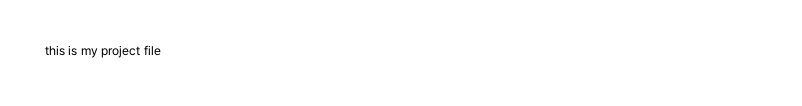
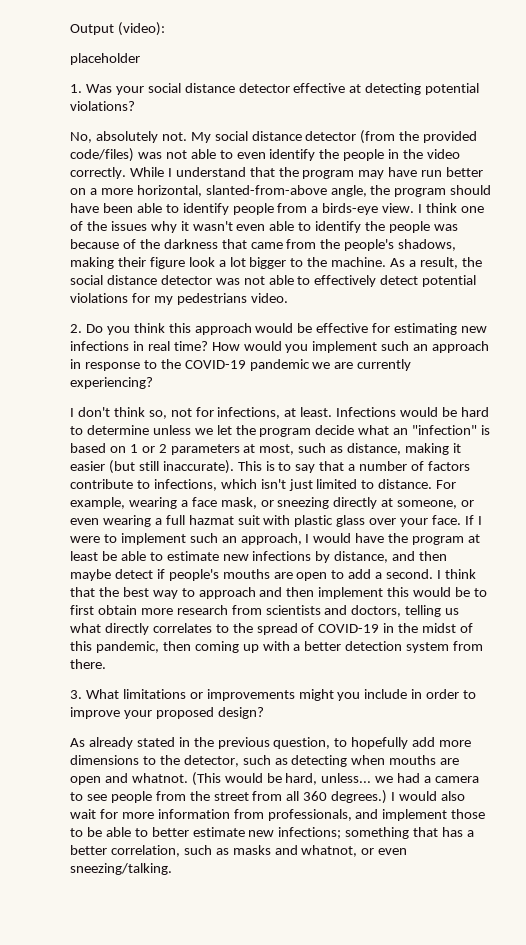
- this is my project file
+ Output (video):
+ placeholder
+ 1. Was your social distance detector effective at detecting potential violations?
+ No, absolutely not. My social distance detector (from the provided code/files) was not able to even identify the people in the video correctly. While I understand that the program may have run better on a more horizontal, slanted-from-above angle, the program should have been able to identify people from a birds-eye view. I think one of the issues why it wasn't even able to identify the people was because of the darkness that came from the people's shadows, making their figure look a lot bigger to the machine. As a result, the social distance detector was not able to effectively detect potential violations for my pedestrians video.
+ 2. Do you think this approach would be effective for estimating new infections in real time? How would you implement such an approach in response to the COVID-19 pandemic we are currently experiencing?
+ I don't think so, not for infections, at least. Infections would be hard to determine unless we let the program decide what an "infection" is based on 1 or 2 parameters at most, such as distance, making it easier (but still inaccurate). This is to say that a number of factors contribute to infections, which isn't just limited to distance. For example, wearing a face mask, or sneezing directly at someone, or even wearing a full hazmat suit with plastic glass over your face. If I were to implement such an approach, I would have the program at least be able to estimate new infections by distance, and then maybe detect if people's mouths are open to add a second. I think that the best way to approach and then implement this would be to first obtain more research from scientists and doctors, telling us what directly correlates to the spread of COVID-19 in the midst of this pandemic, then coming up with a better detection system from there.
+ 3. What limitations or improvements might you include in order to improve your proposed design?
+ As already stated in the previous question, to hopefully add more dimensions to the detector, such as detecting when mouths are open and whatnot. (This would be hard, unless... we had a camera to see people from the street from all 360 degrees.) I would also wait for more information from professionals, and implement those to be able to better estimate new infections; something that has a better correlation, such as masks and whatnot, or even sneezing/talking.

